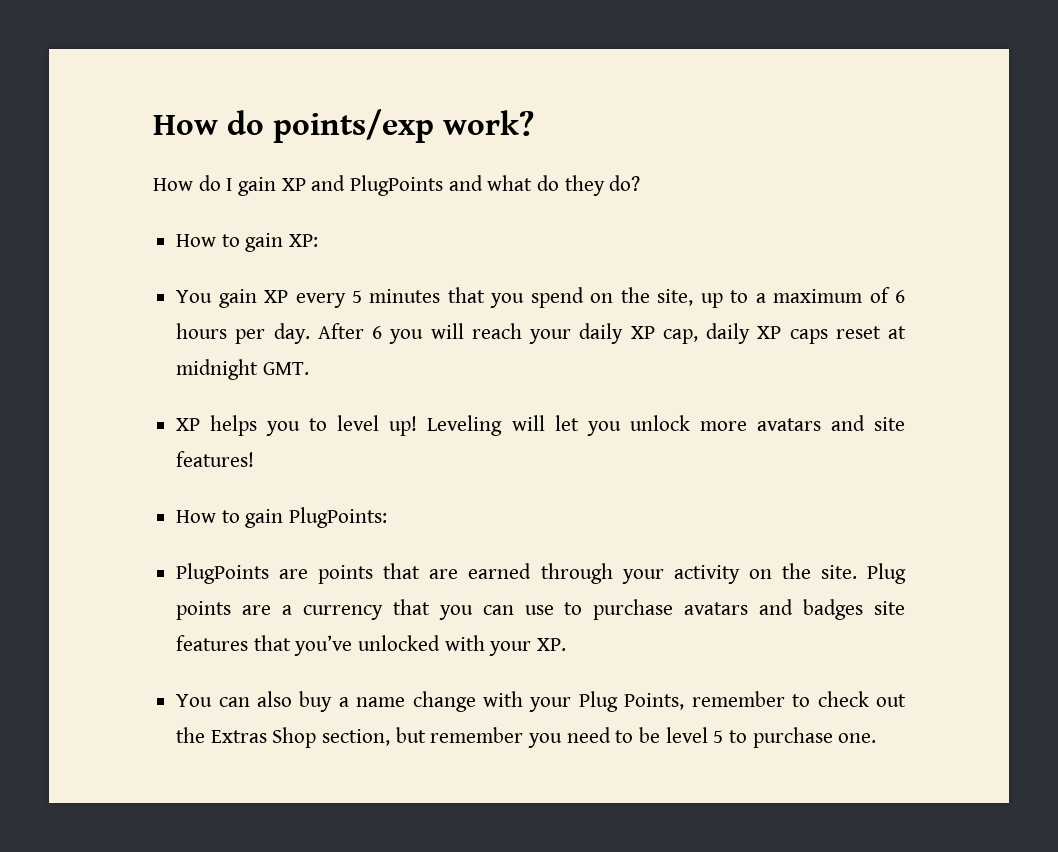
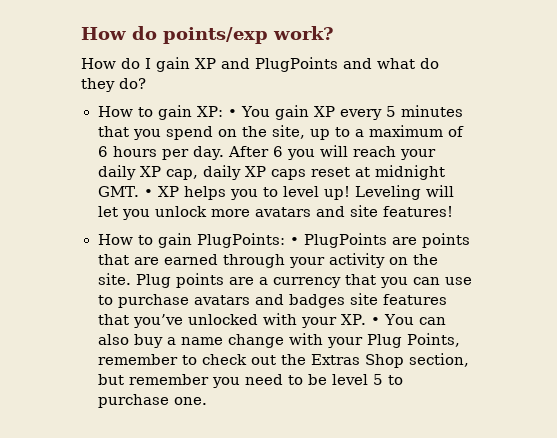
- How to gain XP:
- You gain XP every 5 minutes that you spend on the site, up to a maximum of 6 hours per day.
+ How to gain XP: • You gain XP every 5 minutes that you spend on the site, up to a maximum of 6 hours per day.
- After 6 you will reach your daily XP cap, daily XP caps reset at midnight GMT.
- XP helps you to level up!
+ After 6 you will reach your daily XP cap, daily XP caps reset at midnight GMT. • XP helps you to level up!
- How to gain PlugPoints:
- PlugPoints are points that are earned through your activity on the site.
+ How to gain PlugPoints: • PlugPoints are points that are earned through your activity on the site.
- Plug points are a currency that you can use to purchase avatars and badges site features that you’ve unlocked with your XP.
- You can also buy a name change with your Plug Points, remember to check out the Extras Shop section, but remember you need to be level 5 to purchase one.
+ Plug points are a currency that you can use to purchase avatars and badges site features that you’ve unlocked with your XP. • You can also buy a name change with your Plug Points, remember to check out the Extras Shop section, but remember you need to be level 5 to purchase one.

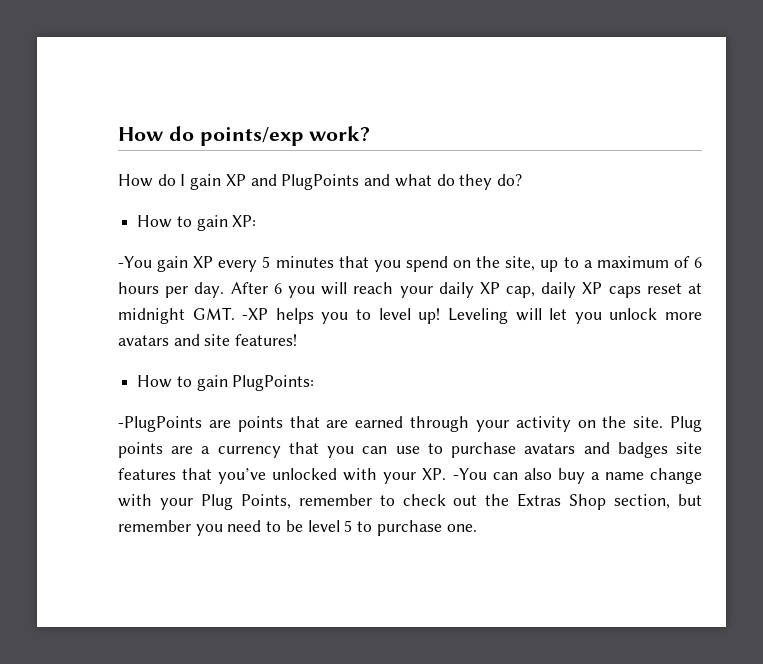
- How to gain XP: • You gain XP every 5 minutes that you spend on the site, up to a maximum of 6 hours per day.
+ How to gain XP:
+ -You gain XP every 5 minutes that you spend on the site, up to a maximum of 6 hours per day.
- After 6 you will reach your daily XP cap, daily XP caps reset at midnight GMT. • XP helps you to level up!
+ After 6 you will reach your daily XP cap, daily XP caps reset at midnight GMT. -XP helps you to level up!
- How to gain PlugPoints: • PlugPoints are points that are earned through your activity on the site.
+ How to gain PlugPoints:
+ -PlugPoints are points that are earned through your activity on the site.
- Plug points are a currency that you can use to purchase avatars and badges site features that you’ve unlocked with your XP. • You can also buy a name change with your Plug Points, remember to check out the Extras Shop section, but remember you need to be level 5 to purchase one.
+ Plug points are a currency that you can use to purchase avatars and badges site features that you’ve unlocked with your XP. -You can also buy a name change with your Plug Points, remember to check out the Extras Shop section, but remember you need to be level 5 to purchase one.

